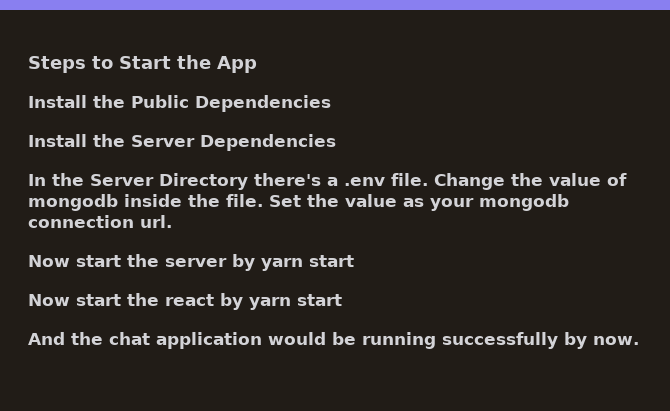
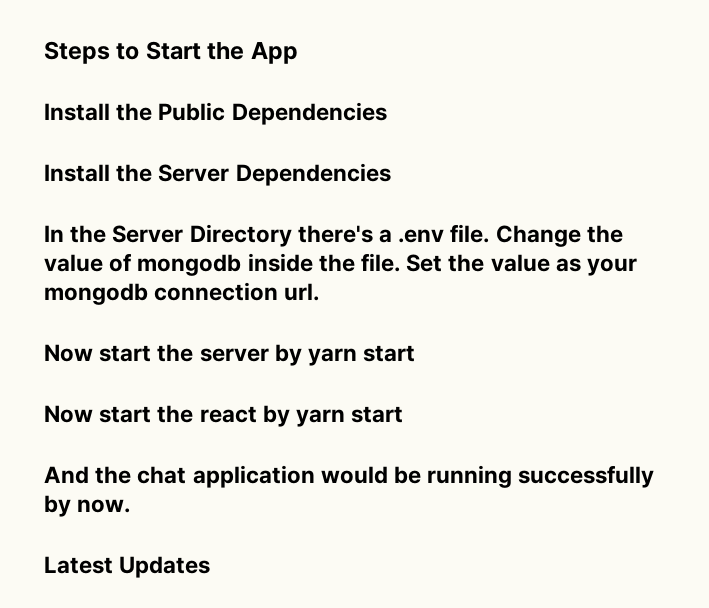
+ Latest Updates

